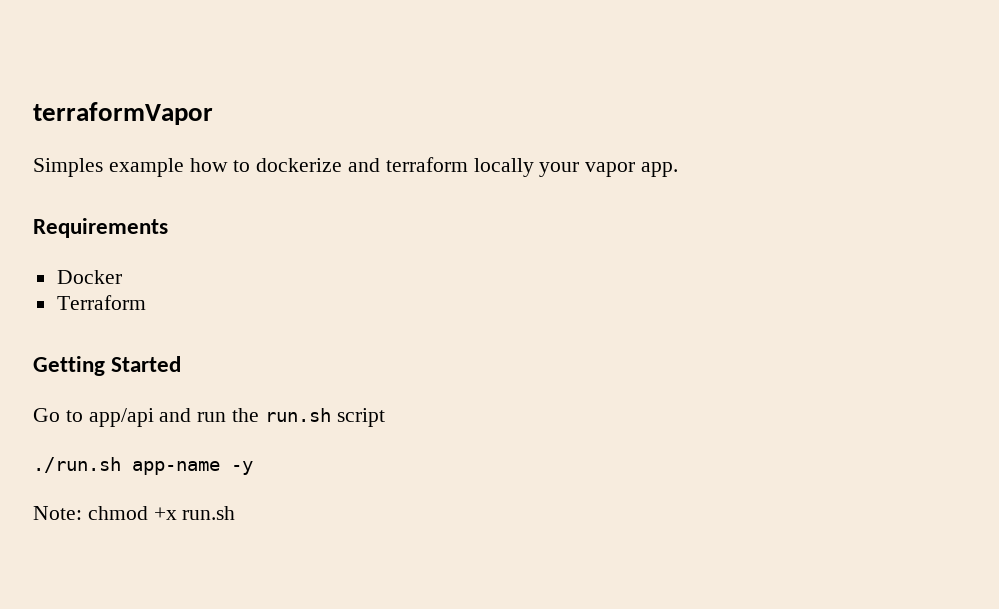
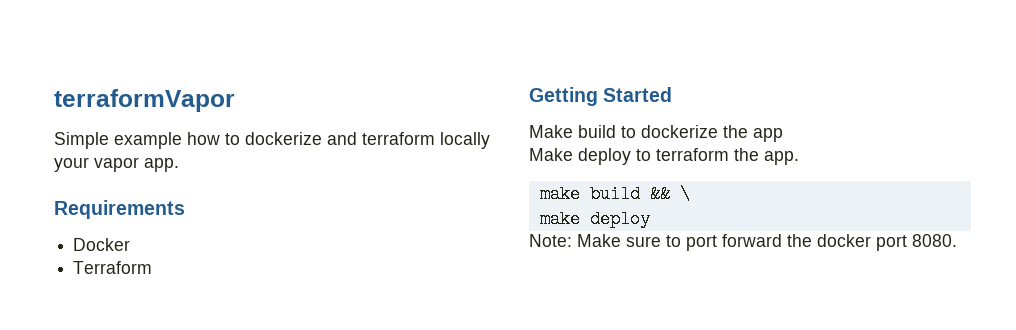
- Simples example how to dockerize and terraform locally your vapor app.
+ Simple example how to dockerize and terraform locally your vapor app.
- Go to app/api and run the run.sh script
- ./run.sh app-name -y
- Note: chmod +x run.sh
+ Make build to dockerize the app
+ Make deploy to terraform the app.
+ make build && \
+ make deploy
+ Note: Make sure to port forward the docker port 8080.

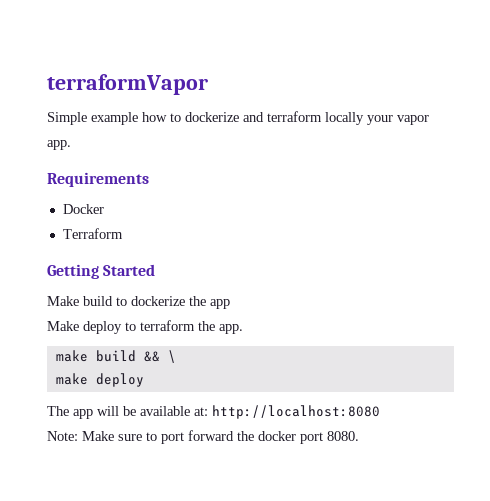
+ The app will be available at: http://localhost:8080

